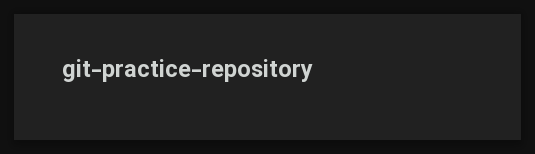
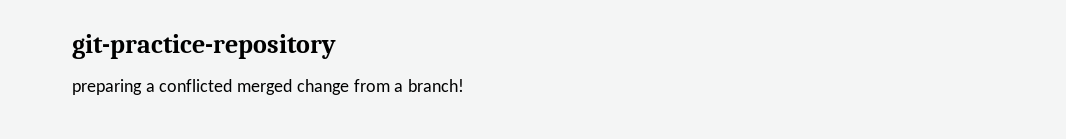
+ preparing a conflicted merged change from a branch!

